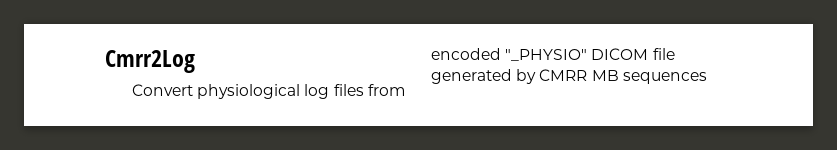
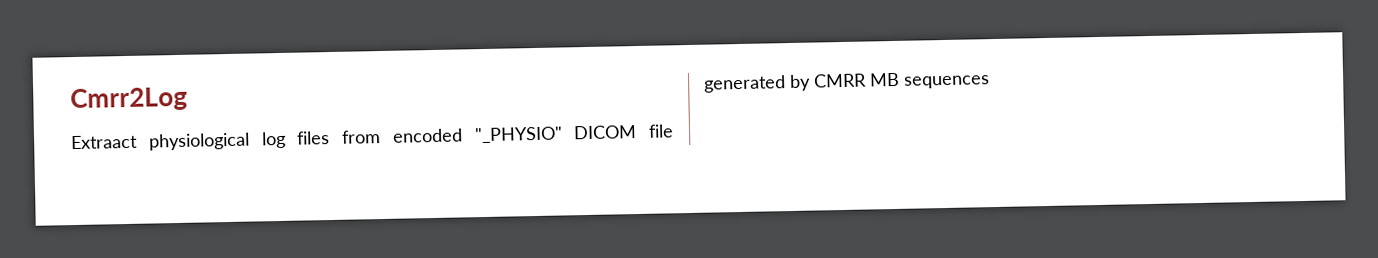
- Convert physiological log files from encoded "_PHYSIO" DICOM file generated by CMRR MB sequences
+ Extraact physiological log files from encoded "_PHYSIO" DICOM file generated by CMRR MB sequences

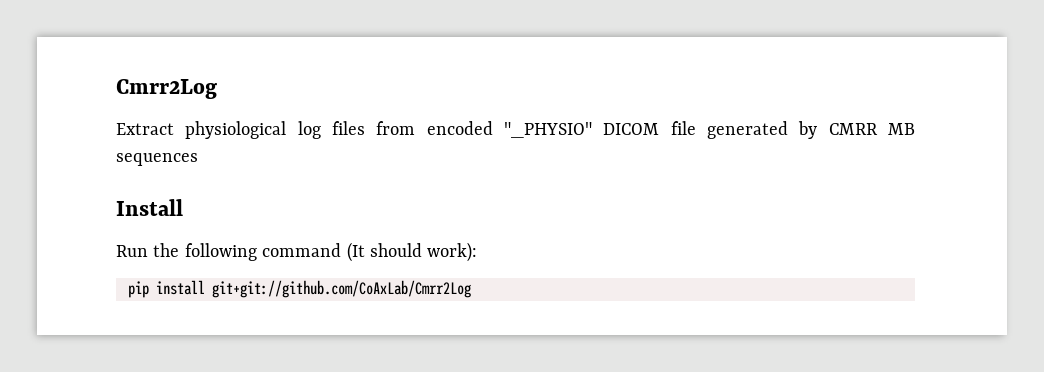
- Extraact physiological log files from encoded "_PHYSIO" DICOM file generated by CMRR MB sequences
+ Extract physiological log files from encoded "_PHYSIO" DICOM file generated by CMRR MB sequences
+ Install
+ Run the following command (It should work):
+ pip install git+git://github.com/CoAxLab/Cmrr2Log

